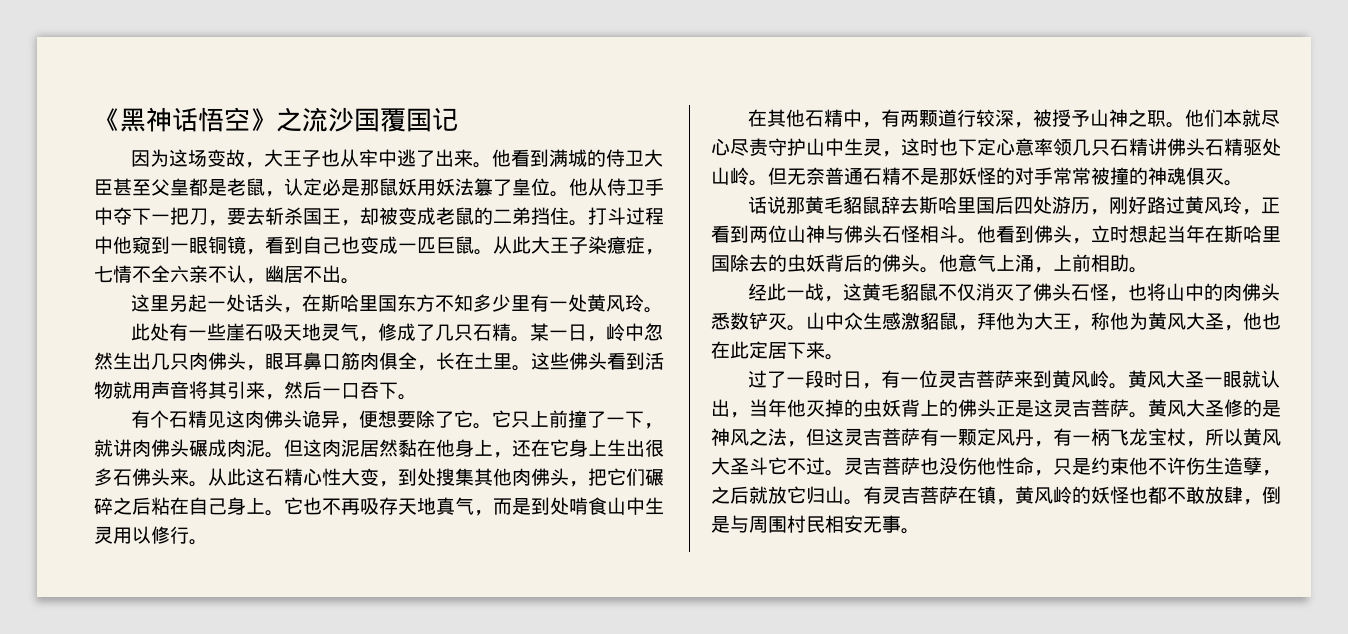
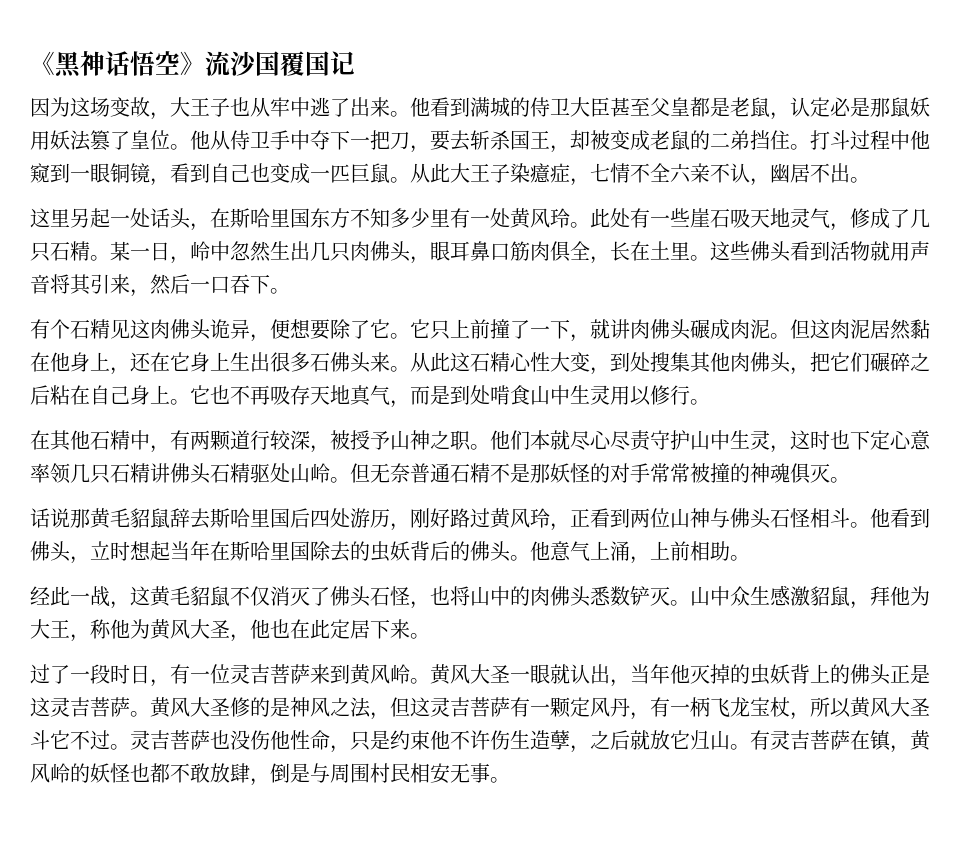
- 《黑神话悟空》之流沙国覆国记
+ 《黑神话悟空》流沙国覆国记
- 这里另起一处话头，在斯哈里国东方不知多少里有一处黄风玲。
- 此处有一些崖石吸天地灵气，修成了几只石精。
+ 这里另起一处话头，在斯哈里国东方不知多少里有一处黄风玲。此处有一些崖石吸天地灵气，修成了几只石精。

